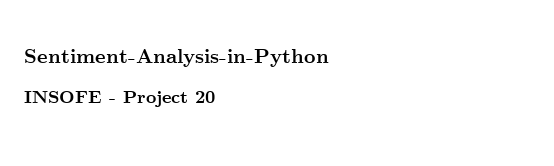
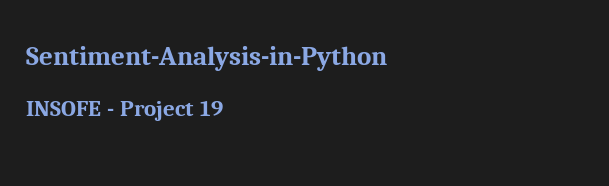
- INSOFE - Project 20
+ INSOFE - Project 19

